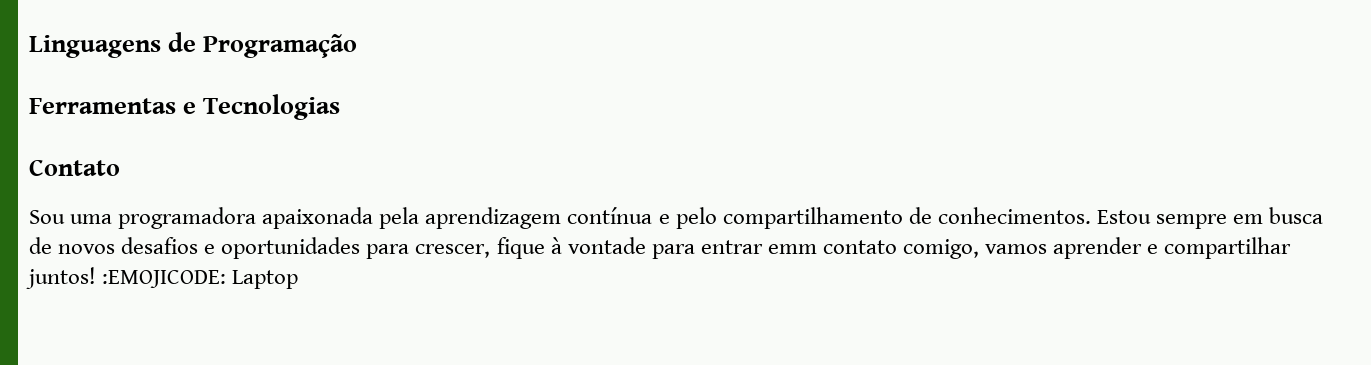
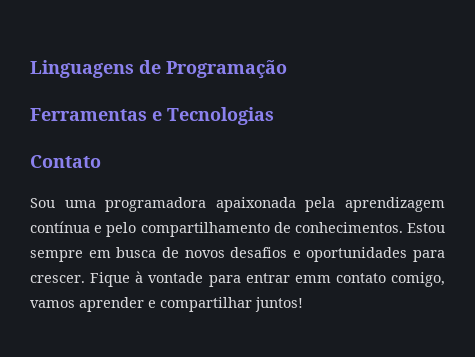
- Estou sempre em busca de novos desafios e oportunidades para crescer, fique à vontade para entrar emm contato comigo, vamos aprender e compartilhar juntos! :EMOJICODE: Laptop
+ Estou sempre em busca de novos desafios e oportunidades para crescer. Fique à vontade para entrar emm contato comigo, vamos aprender e compartilhar juntos!

